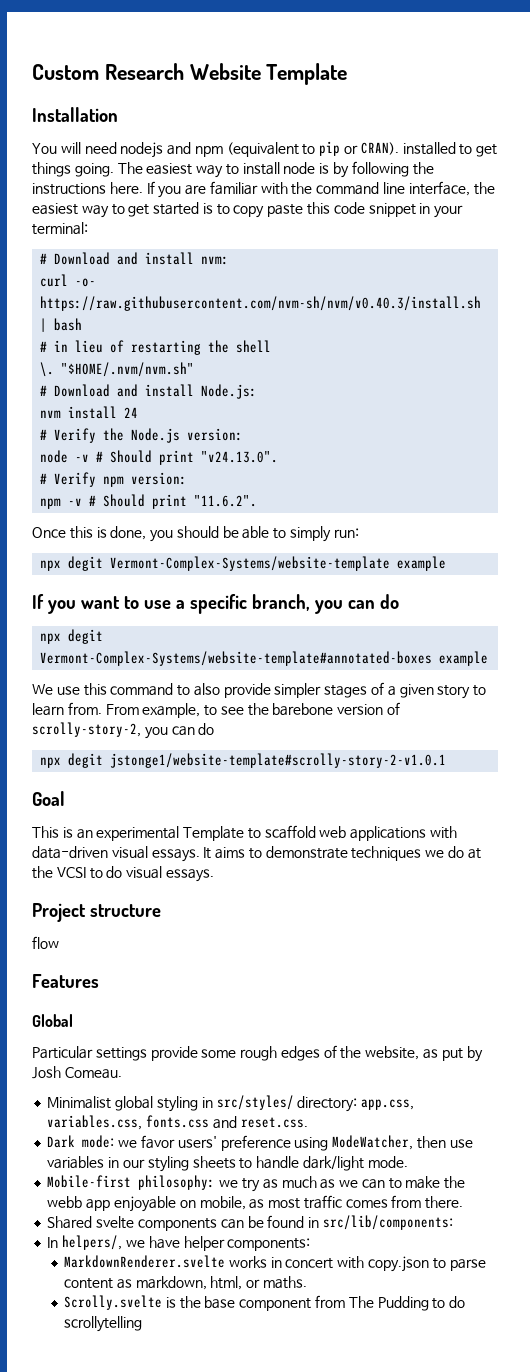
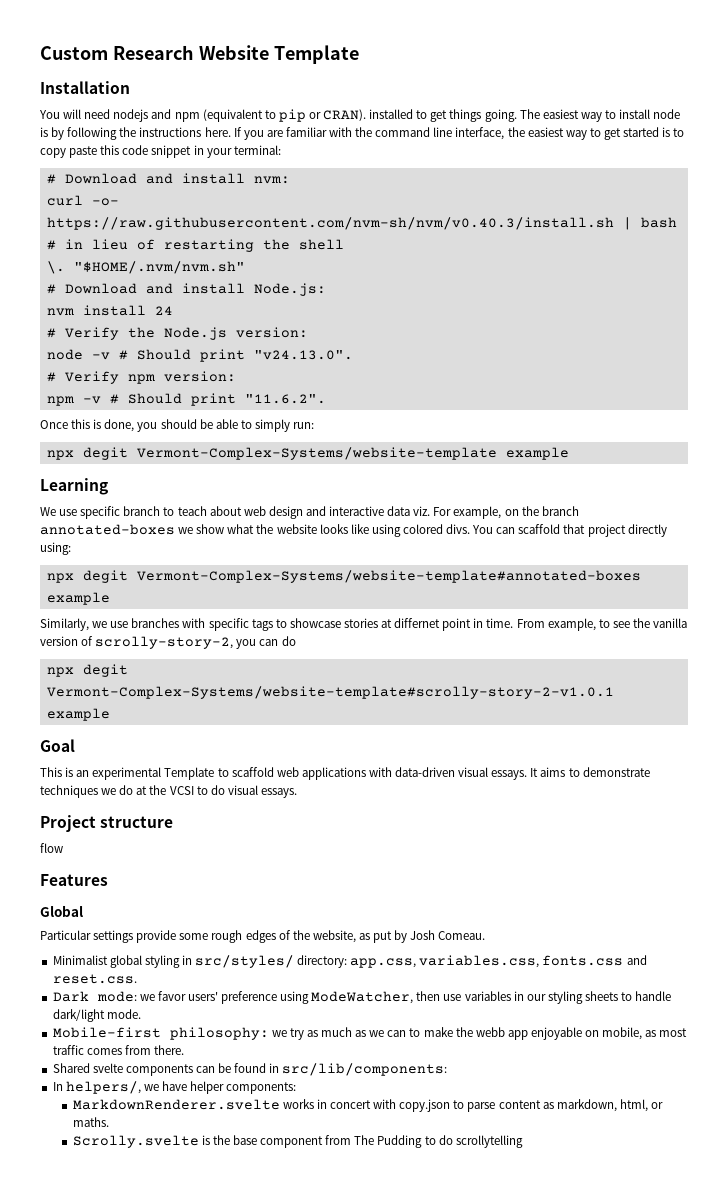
- If you want to use a specific branch, you can do
+ Learning
+ We use specific branch to teach about web design and interactive data viz. For example, on the branch annotated-boxes we show what the website looks like using colored divs. You can scaffold that project directly using:
  npx degit Vermont-Complex-Systems/website-template#annotated-boxes example
- We use this command to also provide simpler stages of a given story to learn from.
+ Similarly, we use branches with specific tags to showcase stories at differnet point in time.
- From example, to see the barebone version of scrolly-story-2, you can do
+ From example, to see the vanilla version of scrolly-story-2, you can do
- npx degit jstonge1/website-template#scrolly-story-2-v1.0.1
+ npx degit Vermont-Complex-Systems/website-template#scrolly-story-2-v1.0.1 example

